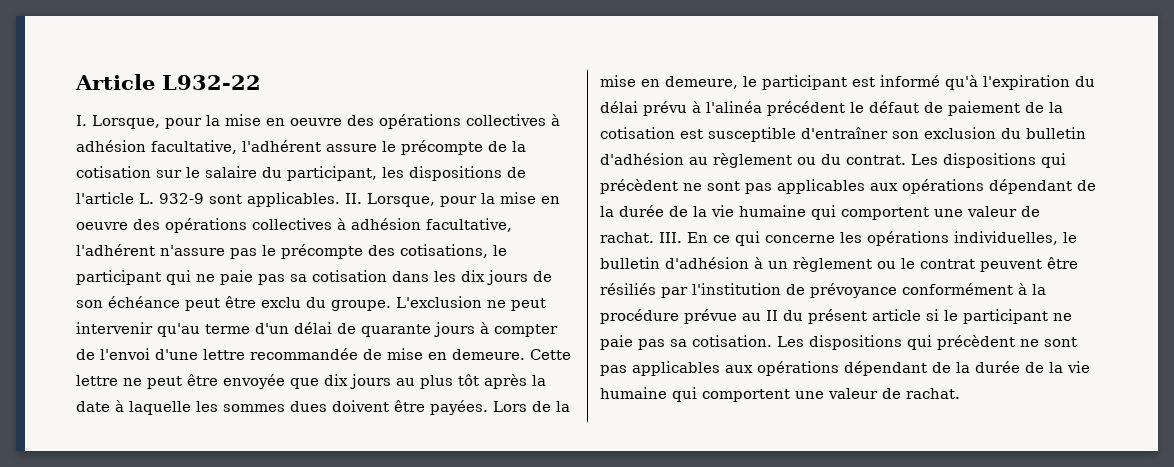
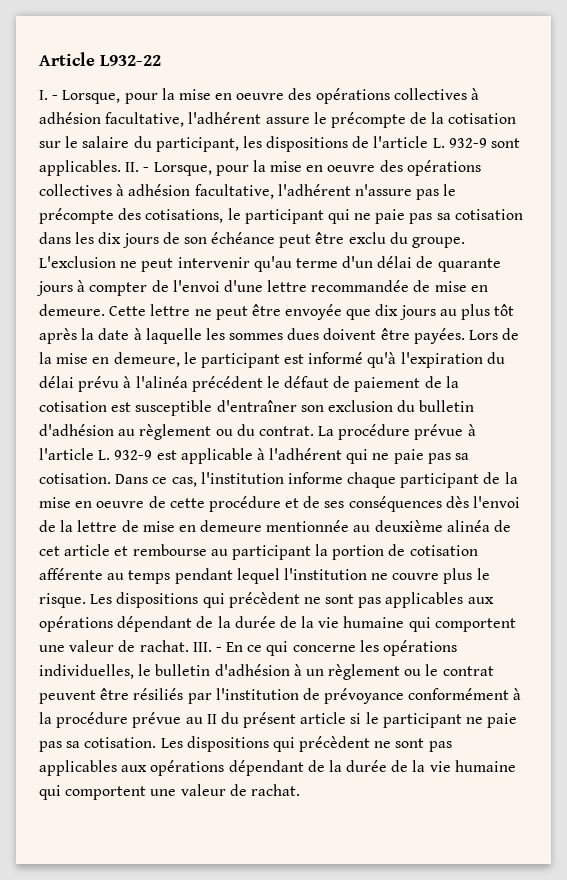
- I. Lorsque, pour la mise en oeuvre des opérations collectives à adhésion facultative, l'adhérent assure le précompte de la cotisation sur le salaire du participant, les dispositions de l'article L. 932-9 sont applicables.
+ I. - Lorsque, pour la mise en oeuvre des opérations collectives à adhésion facultative, l'adhérent assure le précompte de la cotisation sur le salaire du participant, les dispositions de l'article L. 932-9 sont applicables.
- II. Lorsque, pour la mise en oeuvre des opérations collectives à adhésion facultative, l'adhérent n'assure pas le précompte des cotisations, le participant qui ne paie pas sa cotisation dans les dix jours de son échéance peut être exclu du groupe.
+ II. - Lorsque, pour la mise en oeuvre des opérations collectives à adhésion facultative, l'adhérent n'assure pas le précompte des cotisations, le participant qui ne paie pas sa cotisation dans les dix jours de son échéance peut être exclu du groupe.
+ La procédure prévue à l'article L. 932-9 est applicable à l'adhérent qui ne paie pas sa cotisation. Dans ce cas, l'institution informe chaque participant de la mise en oeuvre de cette procédure et de ses conséquences dès l'envoi de la lettre de mise en demeure mentionnée au deuxième alinéa de cet article et rembourse au participant la portion de cotisation afférente au temps pendant lequel l'institution ne couvre plus le risque.
- III. En ce qui concerne les opérations individuelles, le bulletin d'adhésion à un règlement ou le contrat peuvent être résiliés par l'institution de prévoyance conformément à la procédure prévue au II du présent article si le participant ne paie pas sa cotisation.
+ III. - En ce qui concerne les opérations individuelles, le bulletin d'adhésion à un règlement ou le contrat peuvent être résiliés par l'institution de prévoyance conformément à la procédure prévue au II du présent article si le participant ne paie pas sa cotisation.

